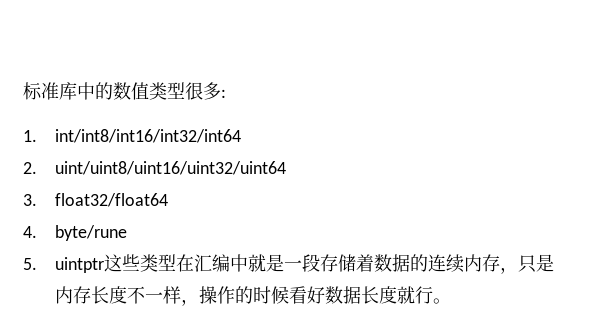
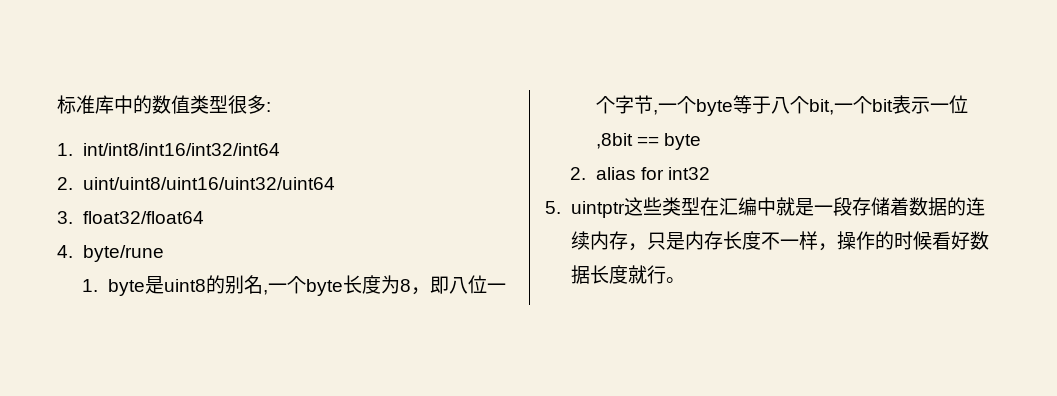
+ 1. byte是uint8的别名,一个byte长度为8，即八位一个字节,一个byte等于八个bit,一个bit表示一位,8bit == byte
+ 2. alias for int32

